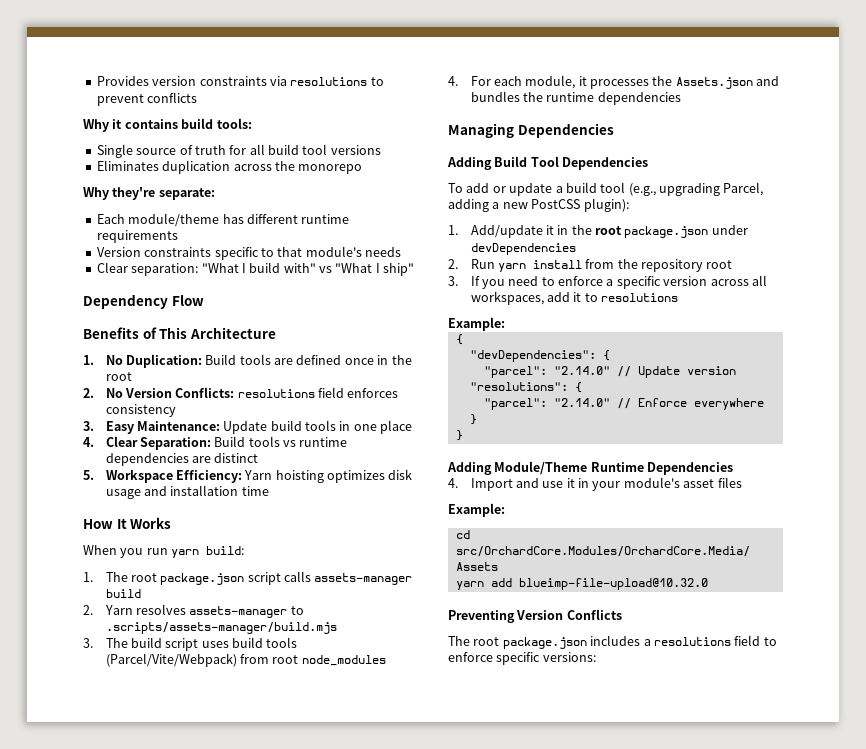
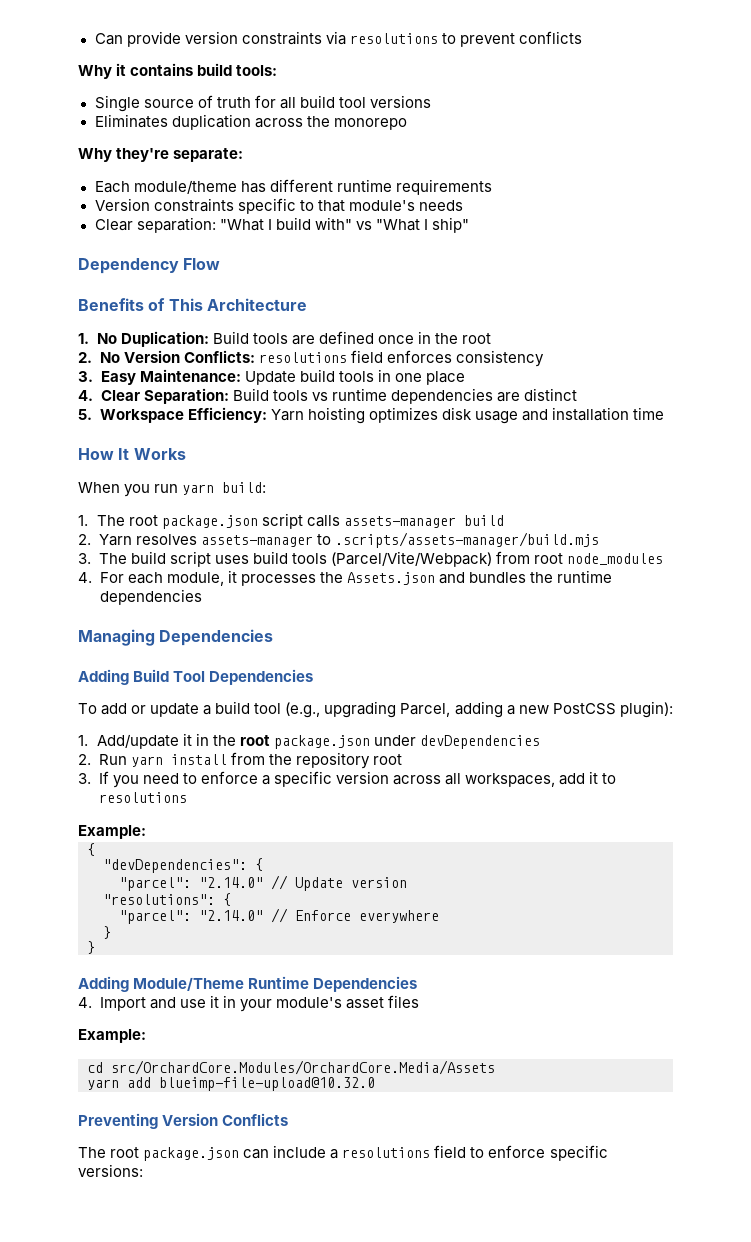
- Provides version constraints via resolutions to prevent conflicts
+ Can provide version constraints via resolutions to prevent conflicts
- The root package.json includes a resolutions field to enforce specific versions:
+ The root package.json can include a resolutions field to enforce specific versions:

